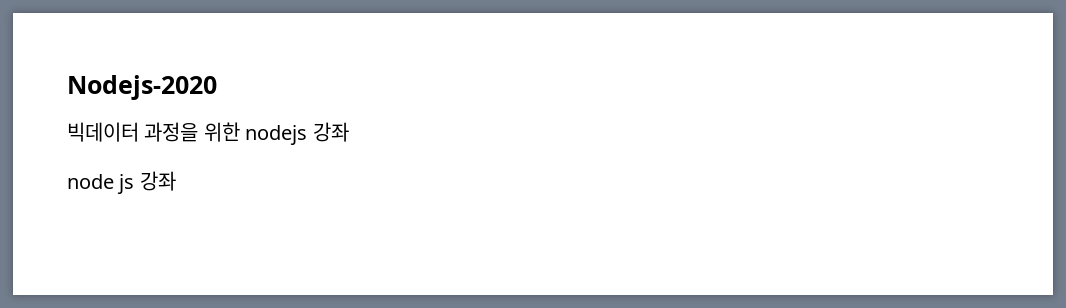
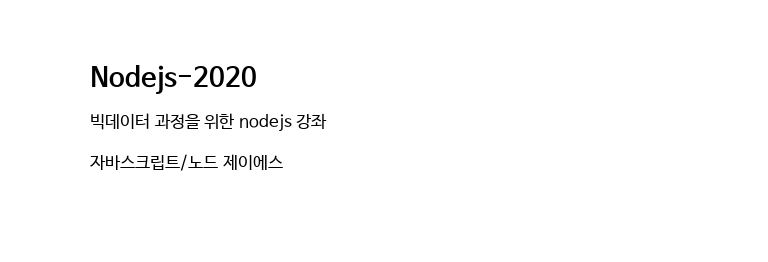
- node js 강좌
+ 자바스크립트/노드 제이에스

